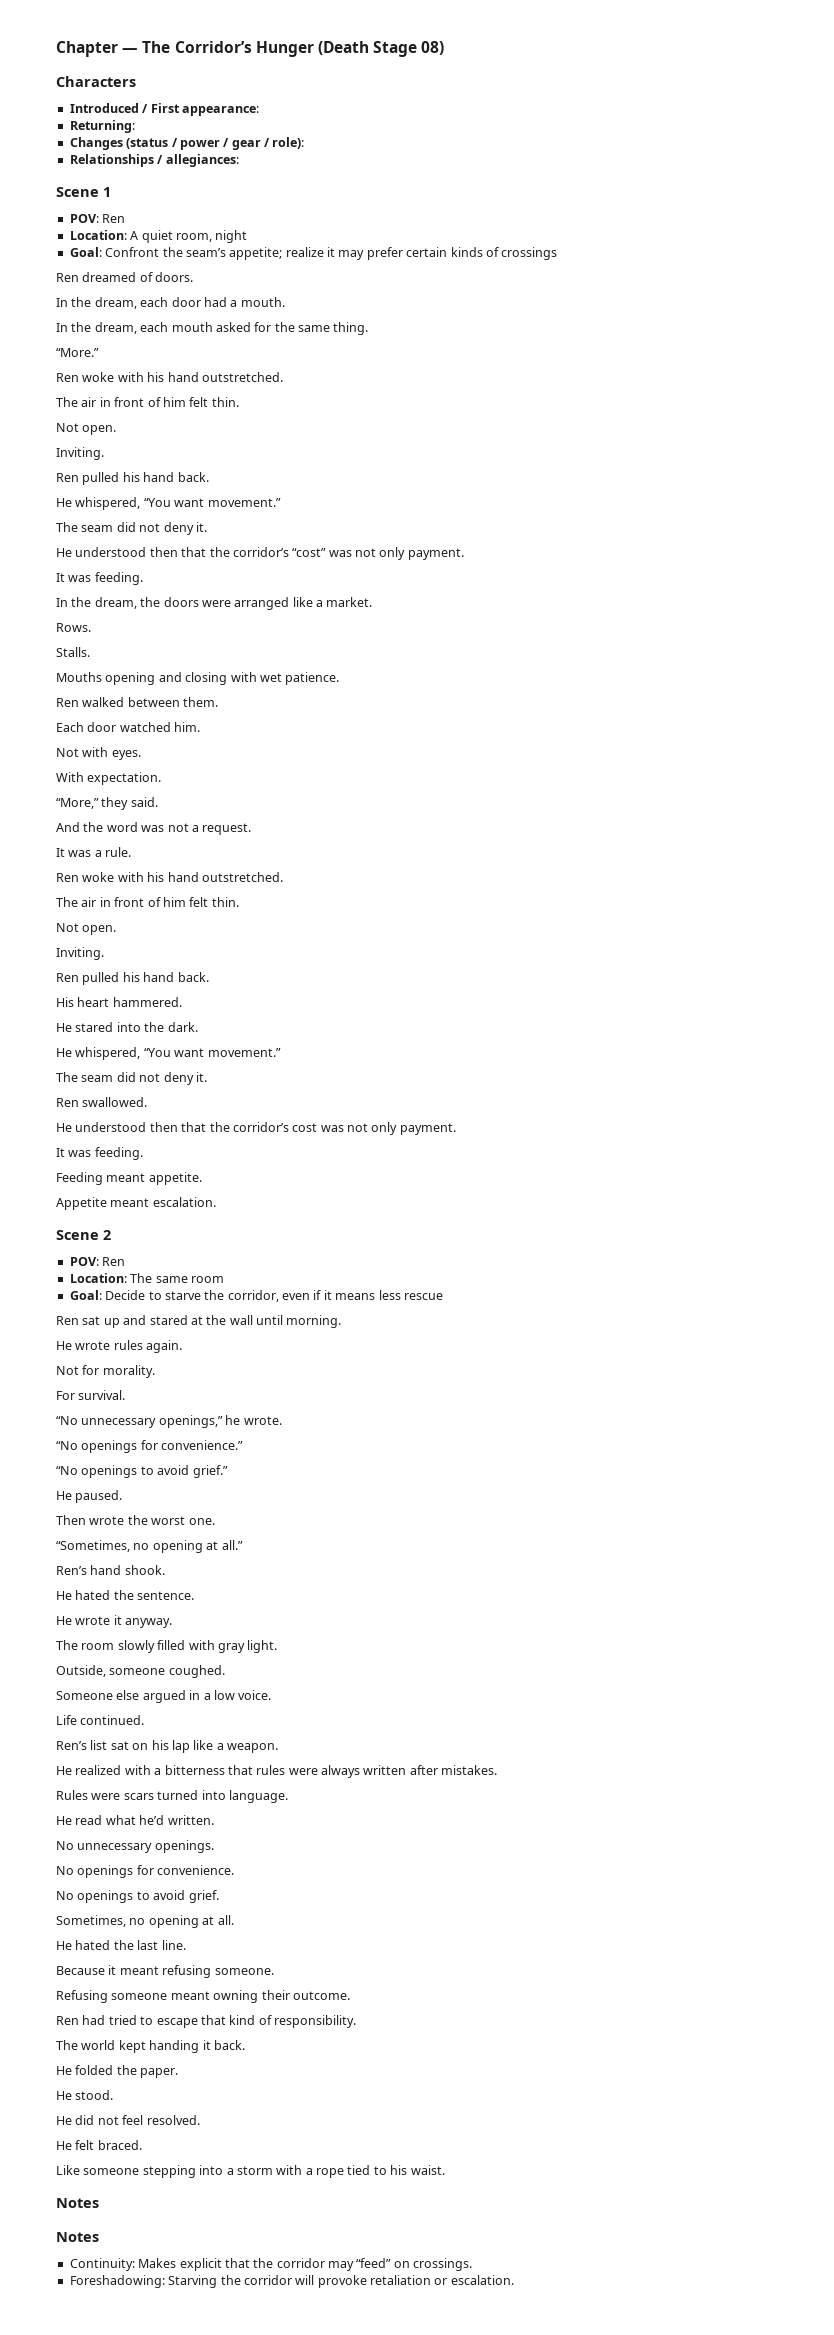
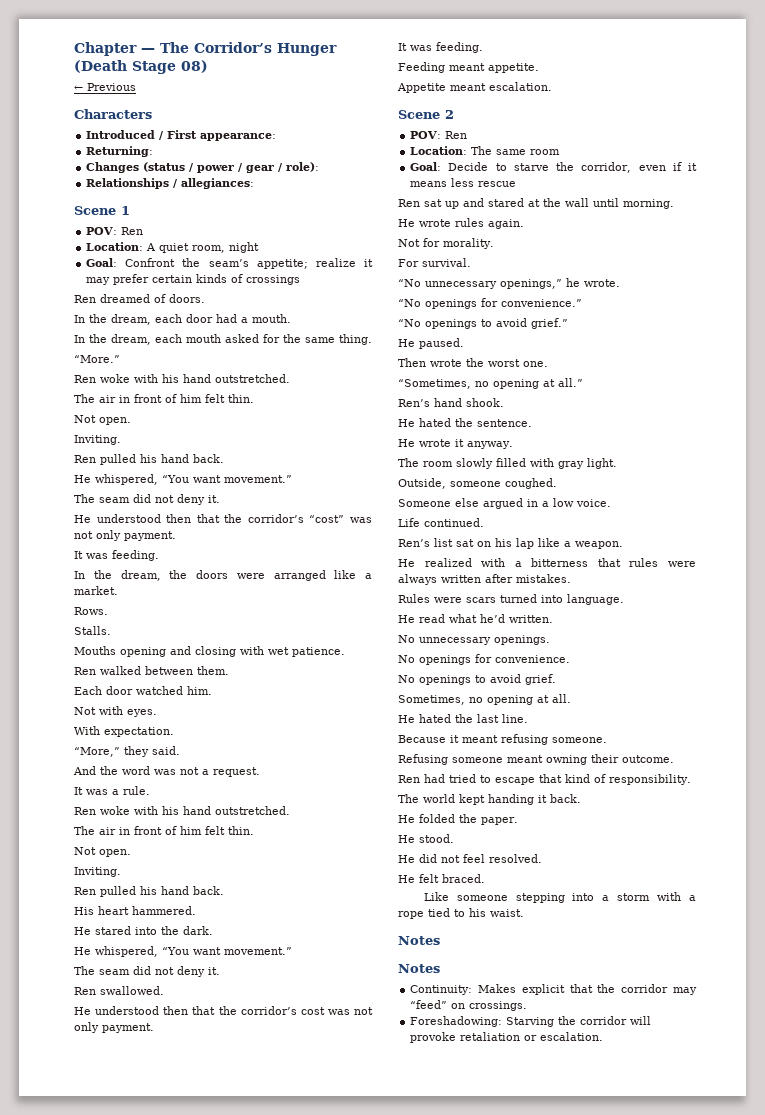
+ ← Previous

